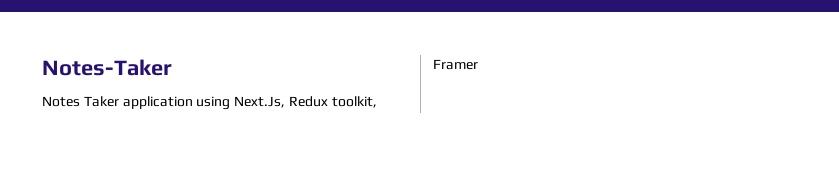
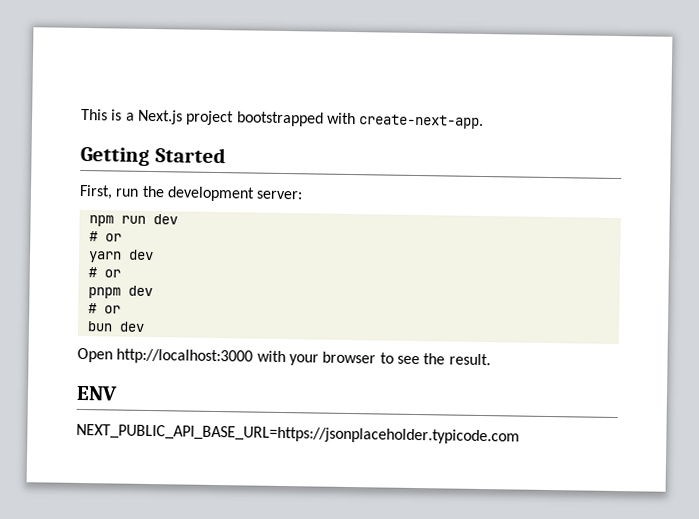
- Notes-Taker
- Notes Taker application using Next.Js, Redux toolkit, Framer
+ This is a Next.js project bootstrapped with create-next-app.
+ Getting Started
+ First, run the development server:
+ npm run dev
+ # or
+ yarn dev
+ # or
+ pnpm dev
+ # or
+ bun dev
+ Open http://localhost:3000 with your browser to see the result.
+ ENV
+ NEXT_PUBLIC_API_BASE_URL=https://jsonplaceholder.typicode.com

